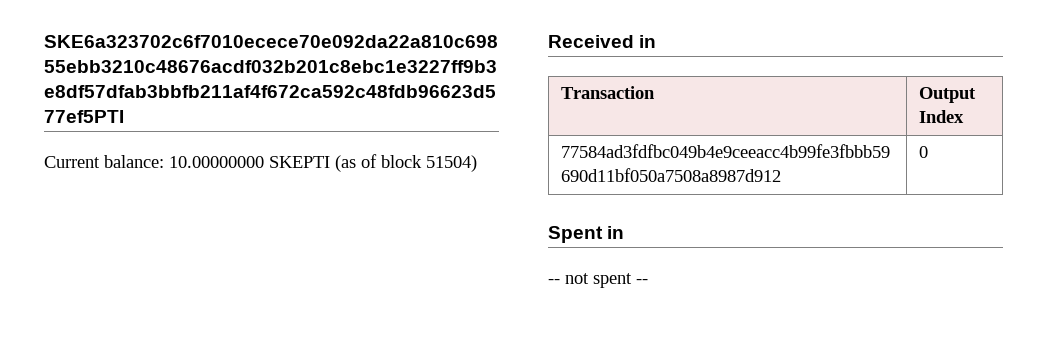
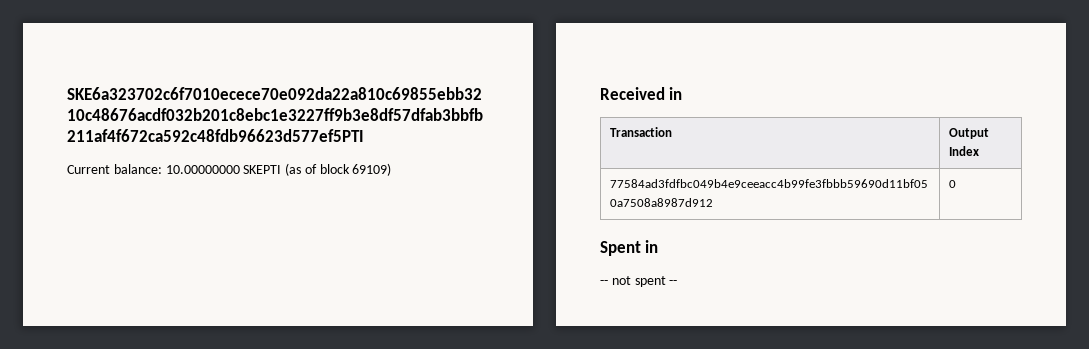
- Current balance: 10.00000000 SKEPTI (as of block 51504)
+ Current balance: 10.00000000 SKEPTI (as of block 69109)

